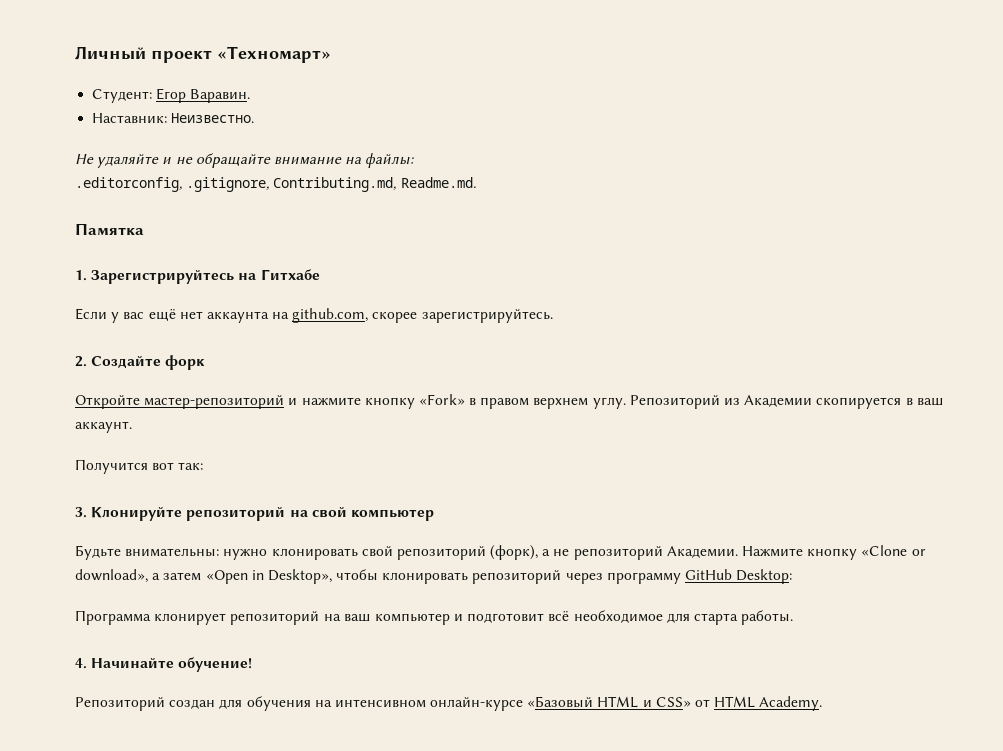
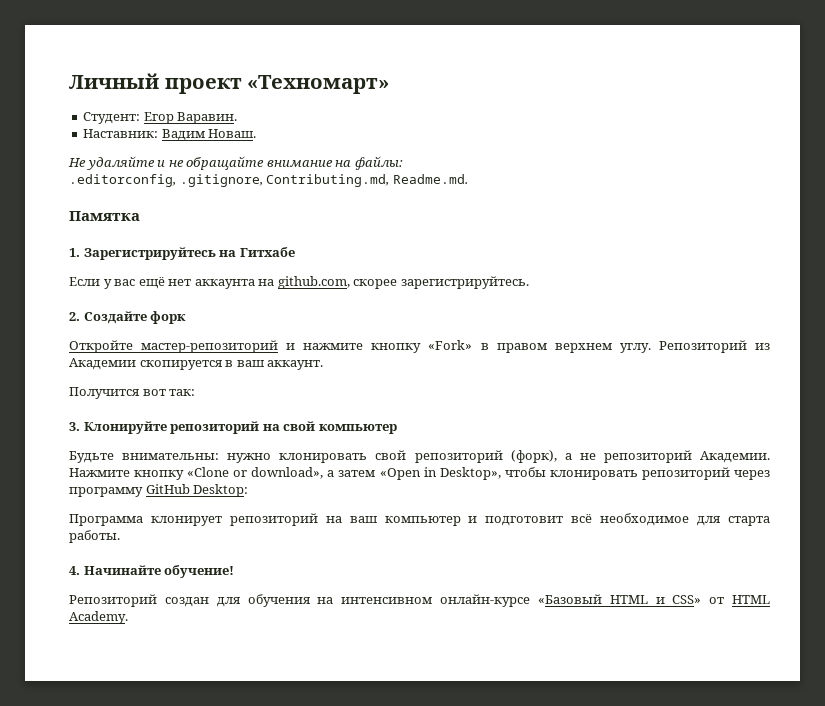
- Наставник: Неизвестно.
+ Наставник: Вадим Новаш.

